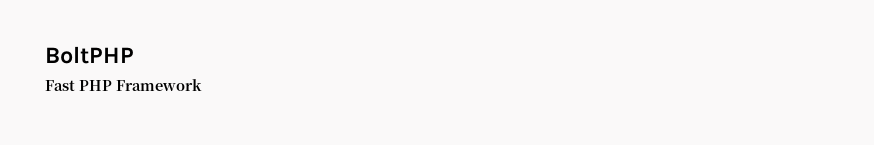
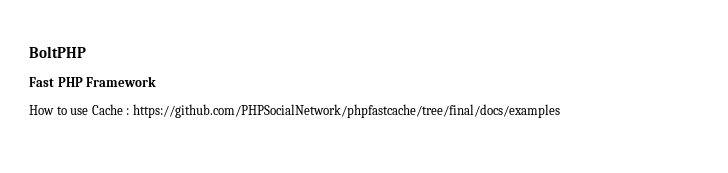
+ How to use Cache : https://github.com/PHPSocialNetwork/phpfastcache/tree/final/docs/examples

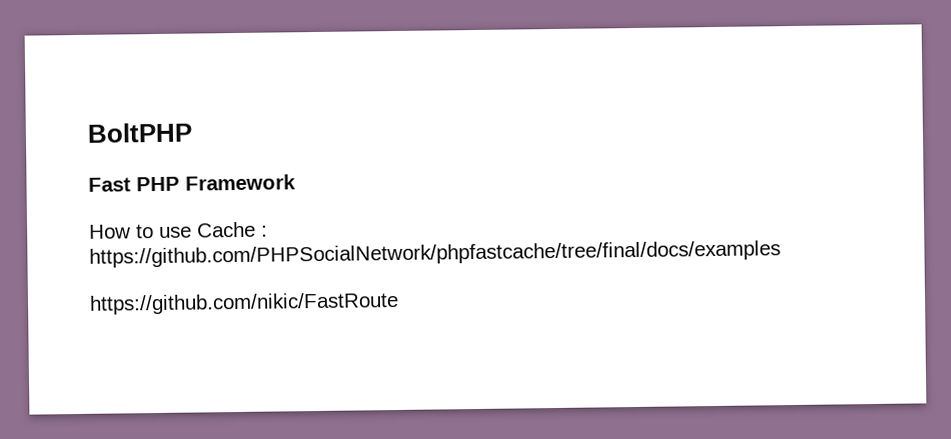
+ https://github.com/nikic/FastRoute

